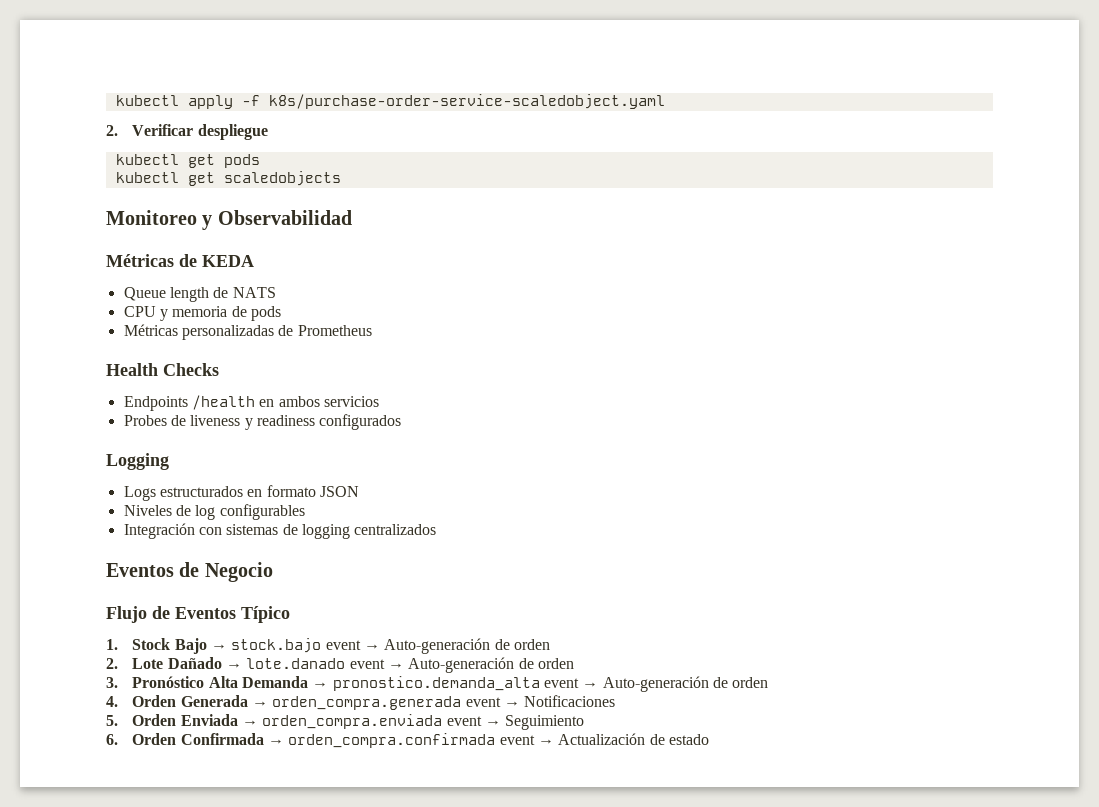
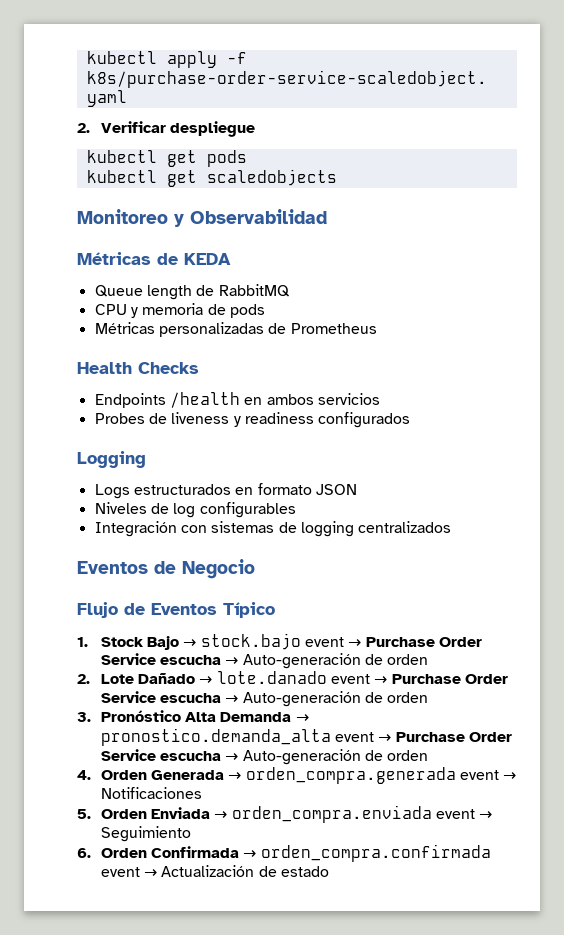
- Queue length de NATS
+ Queue length de RabbitMQ
- 1. Stock Bajo → stock.bajo event → Auto-generación de orden
+ 1. Stock Bajo → stock.bajo event → Purchase Order Service escucha → Auto-generación de orden
- 2. Lote Dañado → lote.danado event → Auto-generación de orden
+ 2. Lote Dañado → lote.danado event → Purchase Order Service escucha → Auto-generación de orden
- 3. Pronóstico Alta Demanda → pronostico.demanda_alta event → Auto-generación de orden
+ 3. Pronóstico Alta Demanda → pronostico.demanda_alta event → Purchase Order Service escucha → Auto-generación de orden

